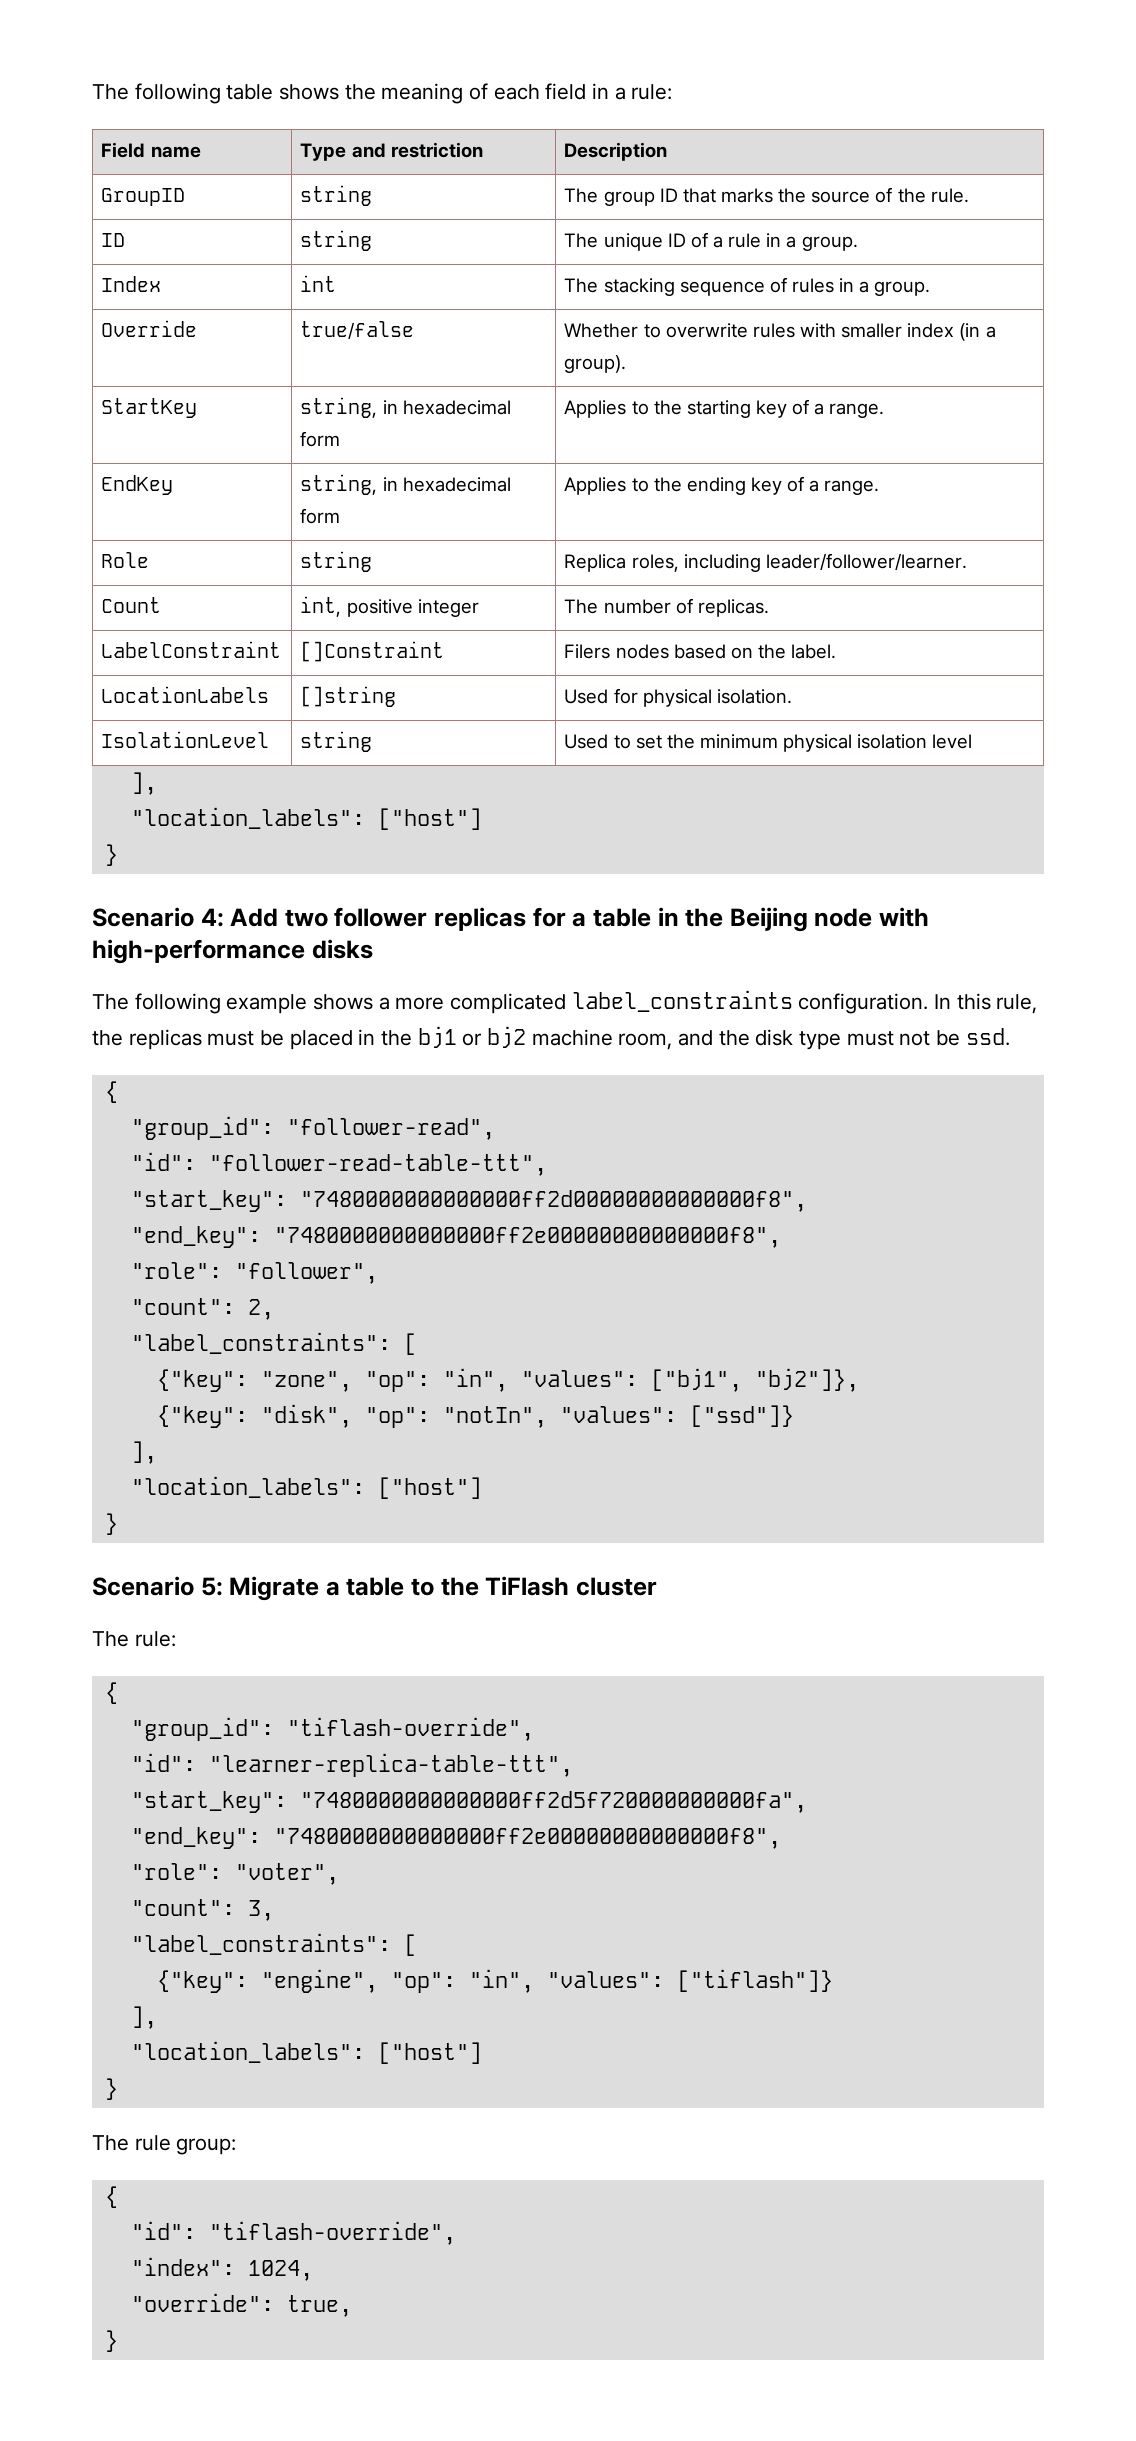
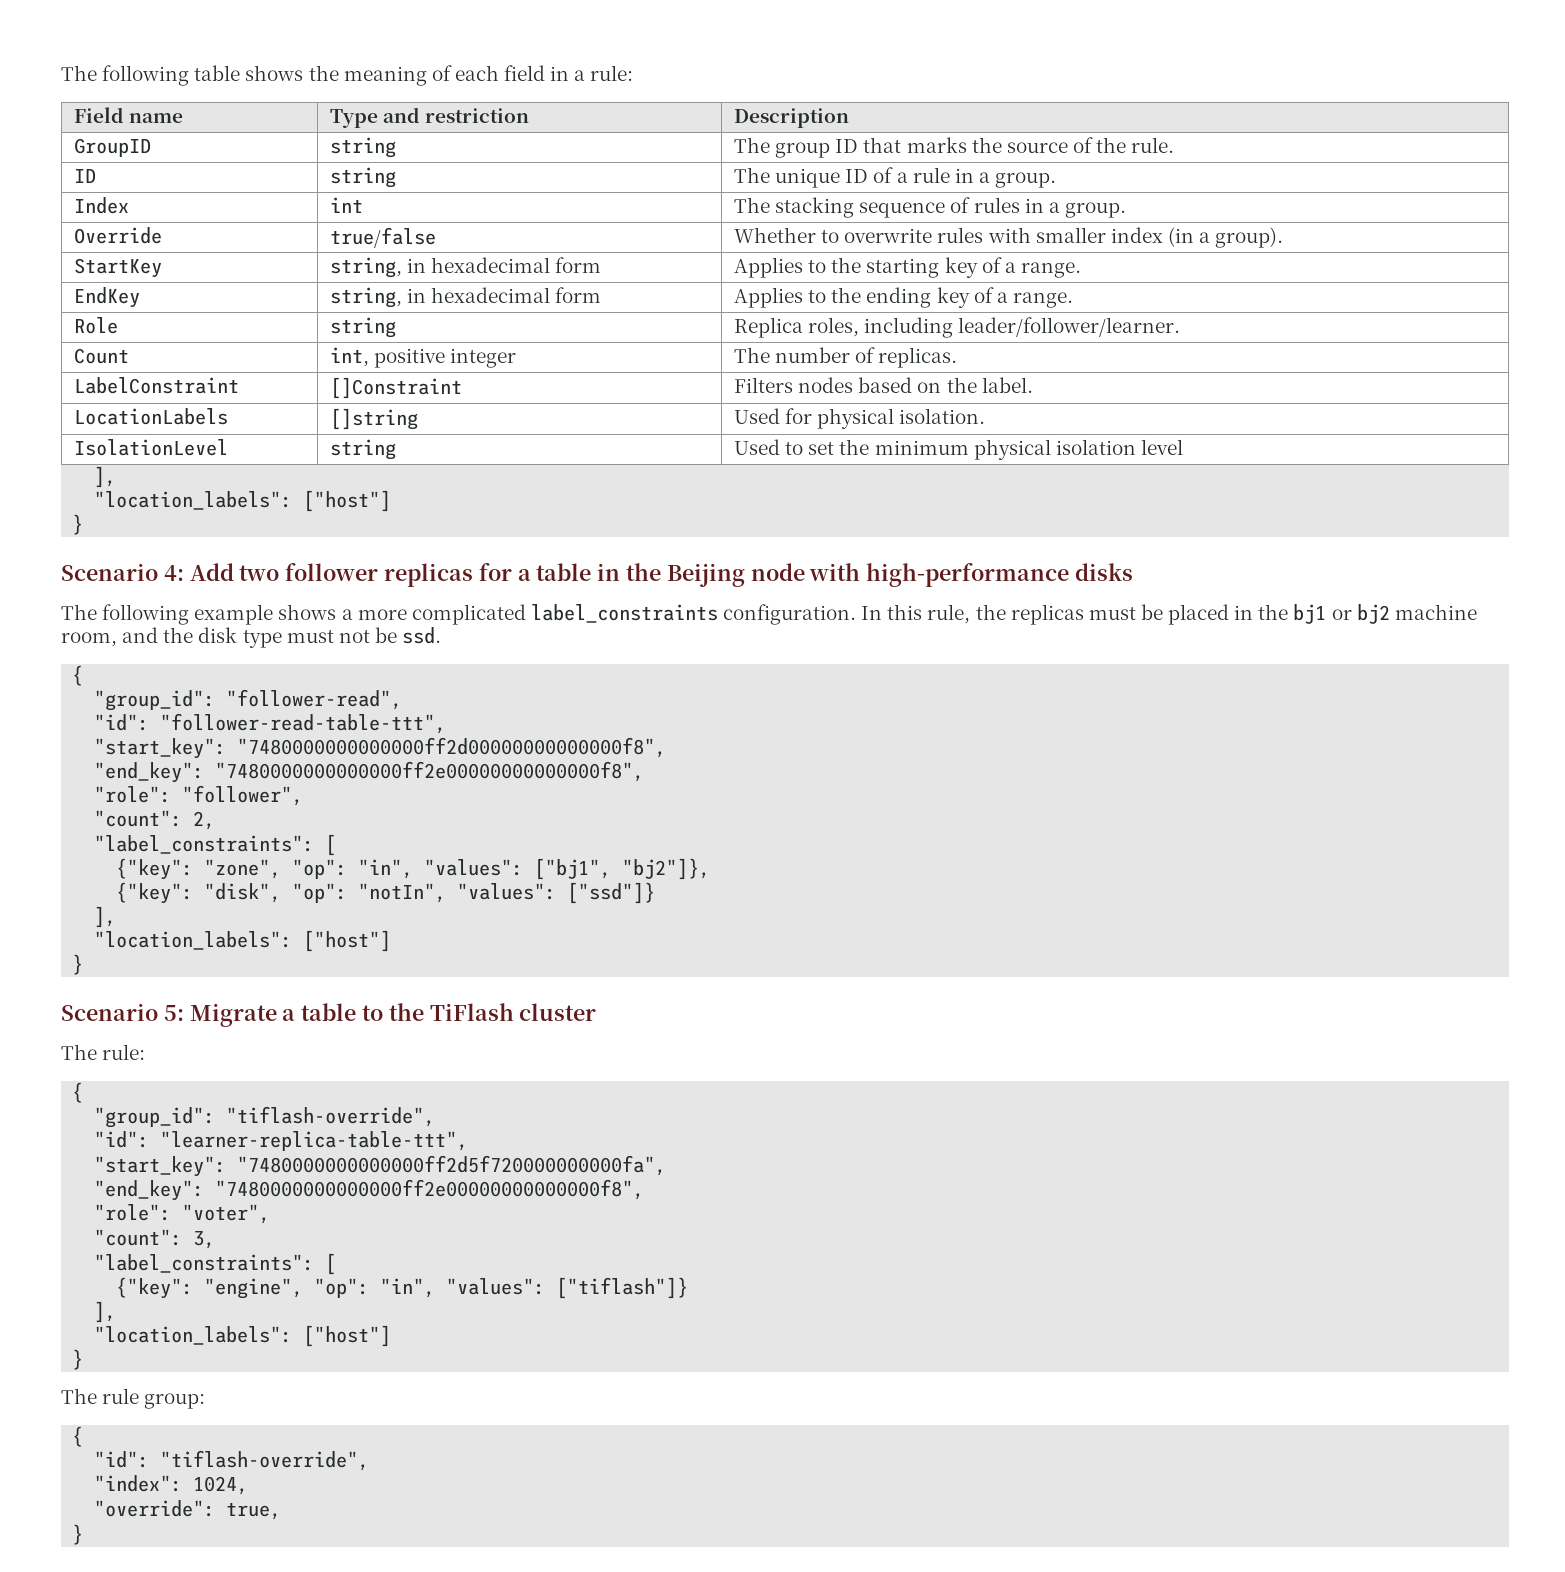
- LabelConstraint | []Constraint | Filers nodes based on the label.
+ LabelConstraint | []Constraint | Filters nodes based on the label.

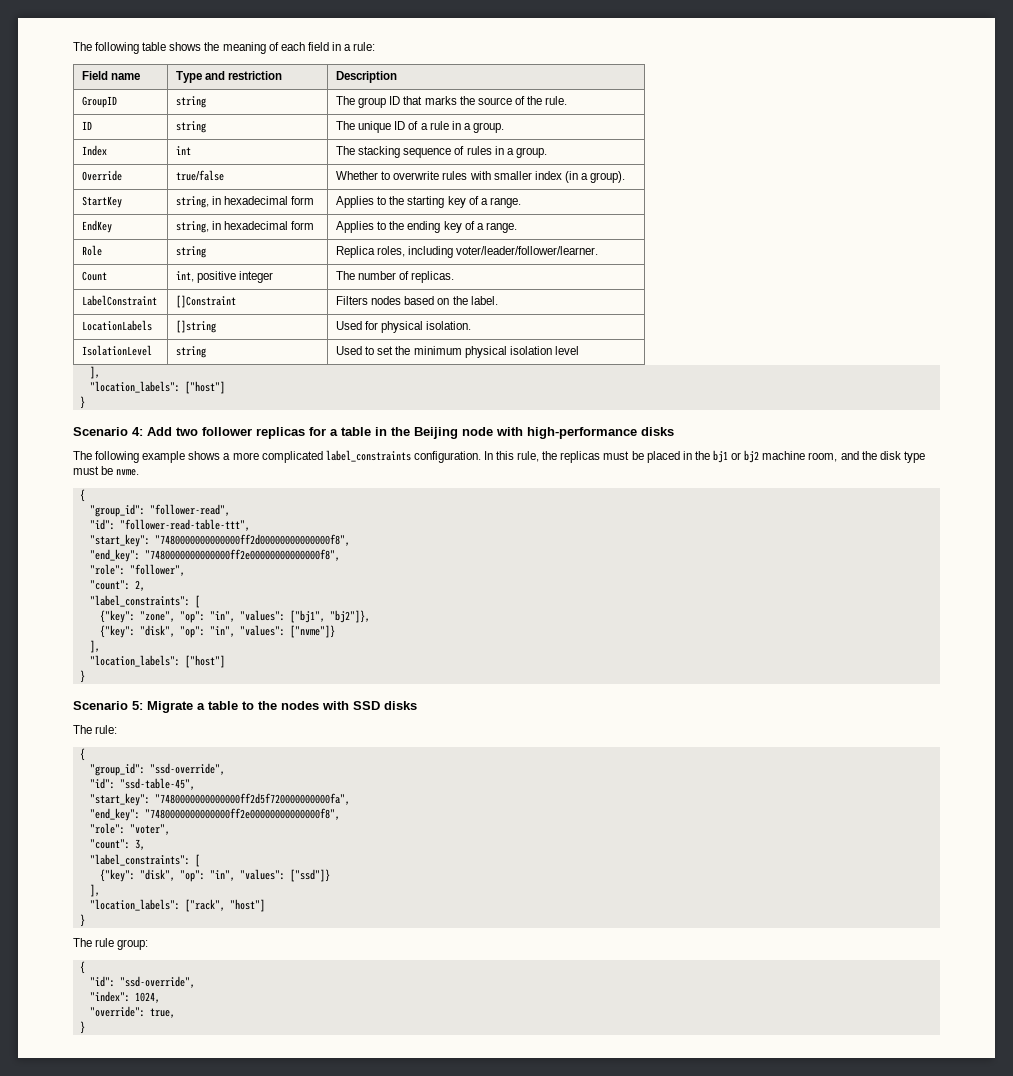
- Role | string | Replica roles, including leader/follower/learner.
+ Role | string | Replica roles, including voter/leader/follower/learner.
- In this rule, the replicas must be placed in the bj1 or bj2 machine room, and the disk type must not be ssd.
+ In this rule, the replicas must be placed in the bj1 or bj2 machine room, and the disk type must be nvme.
- {"key": "disk", "op": "notIn", "values": ["ssd"]}
+ {"key": "disk", "op": "in", "values": ["nvme"]}
- Scenario 5: Migrate a table to the TiFlash cluster
+ Scenario 5: Migrate a table to the nodes with SSD disks
- "group_id": "tiflash-override",
- "id": "learner-replica-table-ttt",
+ "group_id": "ssd-override",
+ "id": "ssd-table-45",
- {"key": "engine", "op": "in", "values": ["tiflash"]}
+ {"key": "disk", "op": "in", "values": ["ssd"]}
  ],
- "location_labels": ["host"]
+ "location_labels": ["rack", "host"]
- "id": "tiflash-override",
+ "id": "ssd-override",

